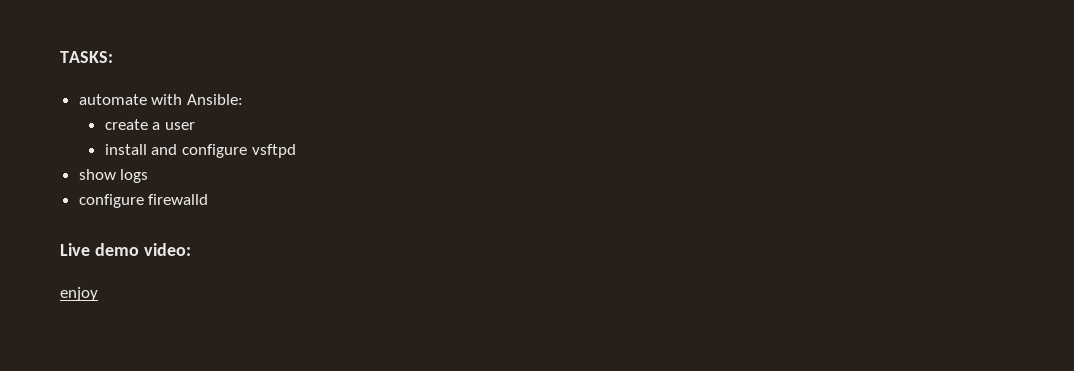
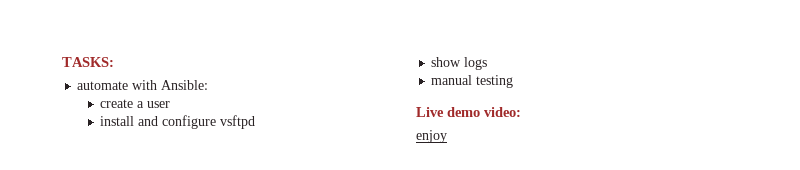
- configure firewalld
+ manual testing

